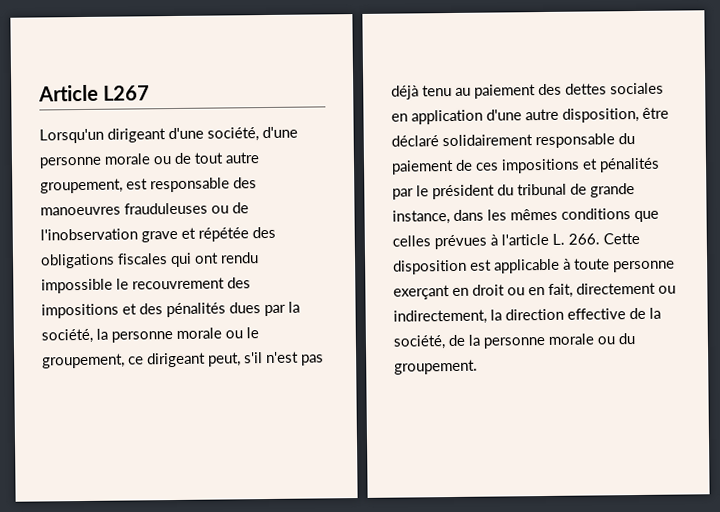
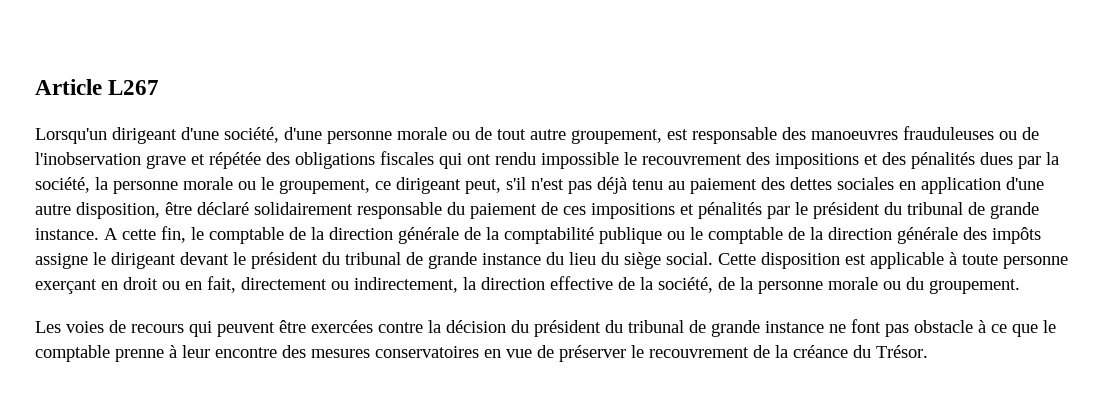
- Lorsqu'un dirigeant d'une société, d'une personne morale ou de tout autre groupement, est responsable des manoeuvres frauduleuses ou de l'inobservation grave et répétée des obligations fiscales qui ont rendu impossible le recouvrement des impositions et des pénalités dues par la société, la personne morale ou le groupement, ce dirigeant peut, s'il n'est pas déjà tenu au paiement des dettes sociales en application d'une autre disposition, être déclaré solidairement responsable du paiement de ces impositions et pénalités par le président du tribunal de grande instance, dans les mêmes conditions que celles prévues à l'article L. 266. Cette disposition est applicable à toute personne exerçant en droit ou en fait, directement ou indirectement, la direction effective de la société, de la personne morale ou du groupement.
+ Lorsqu'un dirigeant d'une société, d'une personne morale ou de tout autre groupement, est responsable des manoeuvres frauduleuses ou de l'inobservation grave et répétée des obligations fiscales qui ont rendu impossible le recouvrement des impositions et des pénalités dues par la société, la personne morale ou le groupement, ce dirigeant peut, s'il n'est pas déjà tenu au paiement des dettes sociales en application d'une autre disposition, être déclaré solidairement responsable du paiement de ces impositions et pénalités par le président du tribunal de grande instance. A cette fin, le comptable de la direction générale de la comptabilité publique ou le comptable de la direction générale des impôts assigne le dirigeant devant le président du tribunal de grande instance du lieu du siège social. Cette disposition est applicable à toute personne exerçant en droit ou en fait, directement ou indirectement, la direction effective de la société, de la personne morale ou du groupement.
+ Les voies de recours qui peuvent être exercées contre la décision du président du tribunal de grande instance ne font pas obstacle à ce que le comptable prenne à leur encontre des mesures conservatoires en vue de préserver le recouvrement de la créance du Trésor.

